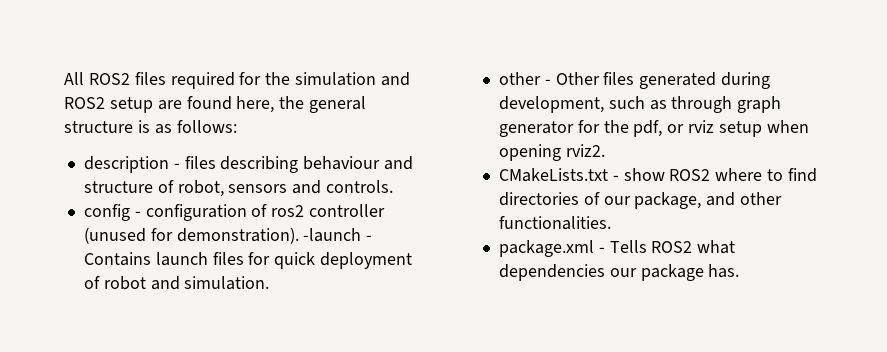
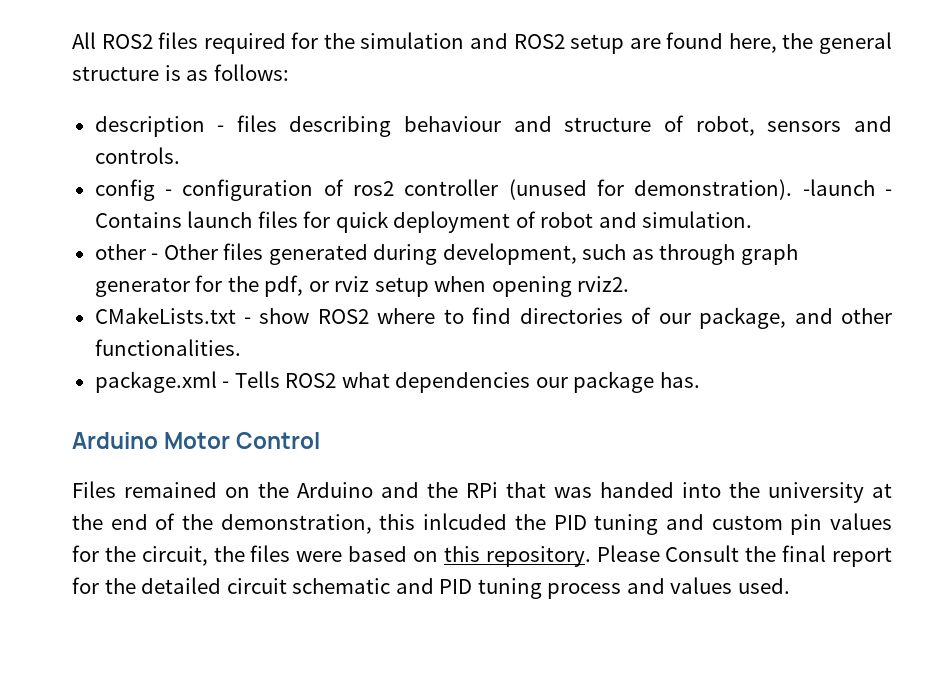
+ Arduino Motor Control
+ Files remained on the Arduino and the RPi that was handed into the university at the end of the demonstration, this inlcuded the PID tuning and custom pin values for the circuit, the files were based on this repository. Please Consult the final report for the detailed circuit schematic and PID tuning process and values used.

